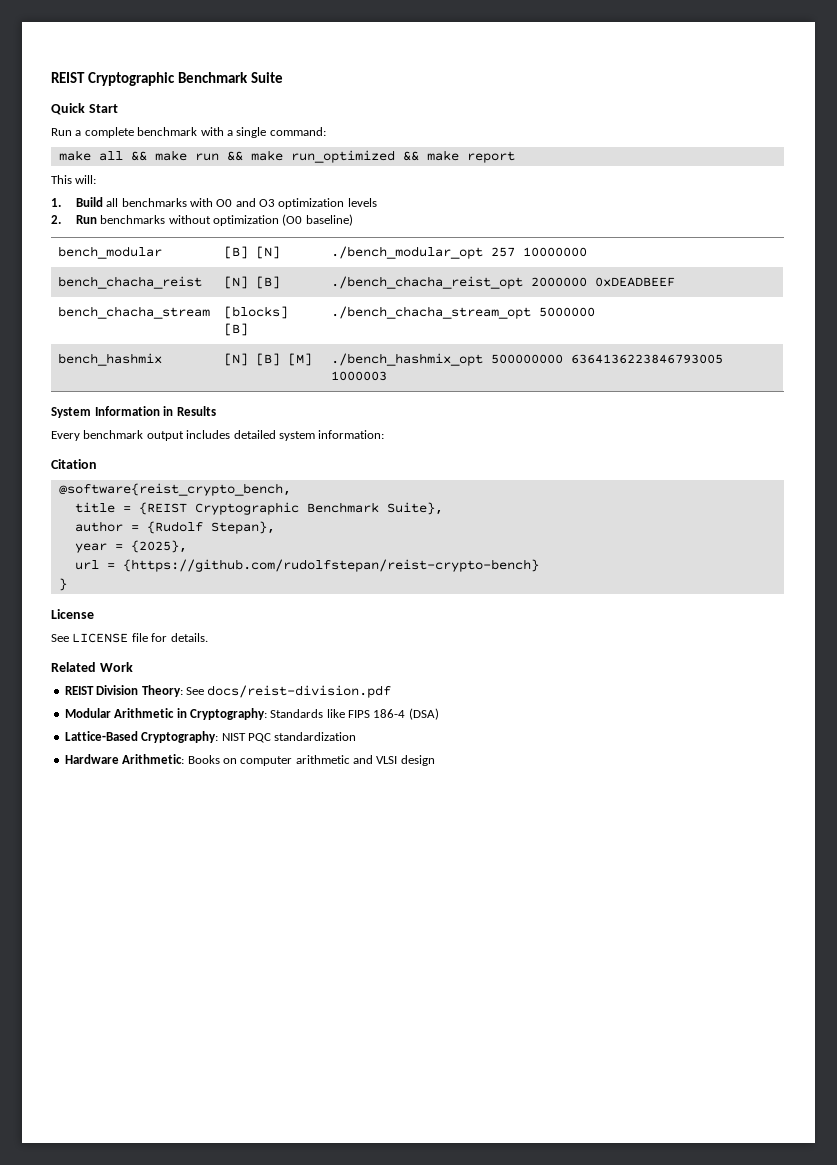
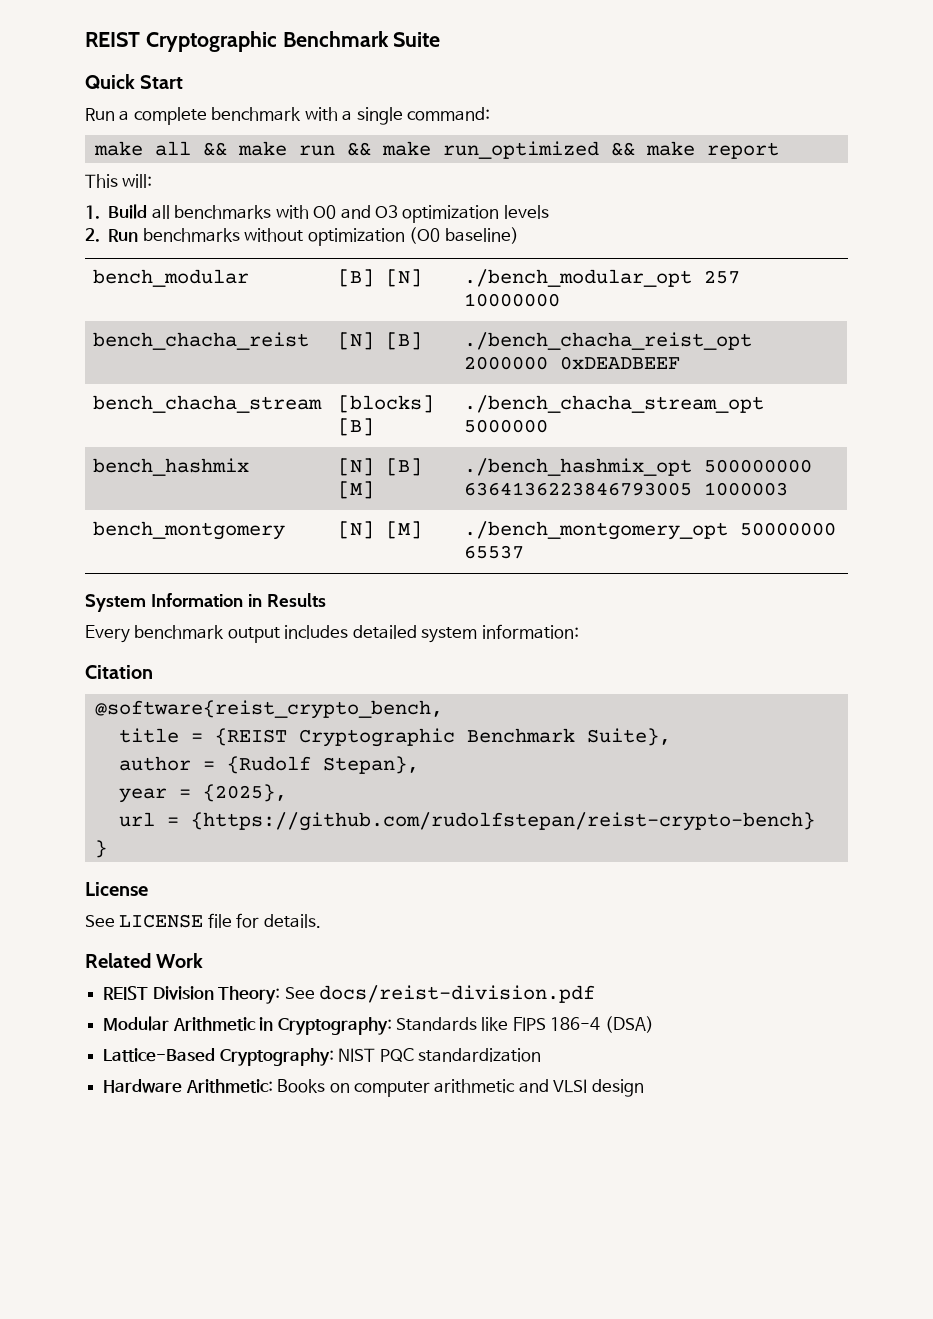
+ bench_montgomery | [N] [M] | ./bench_montgomery_opt 50000000 65537

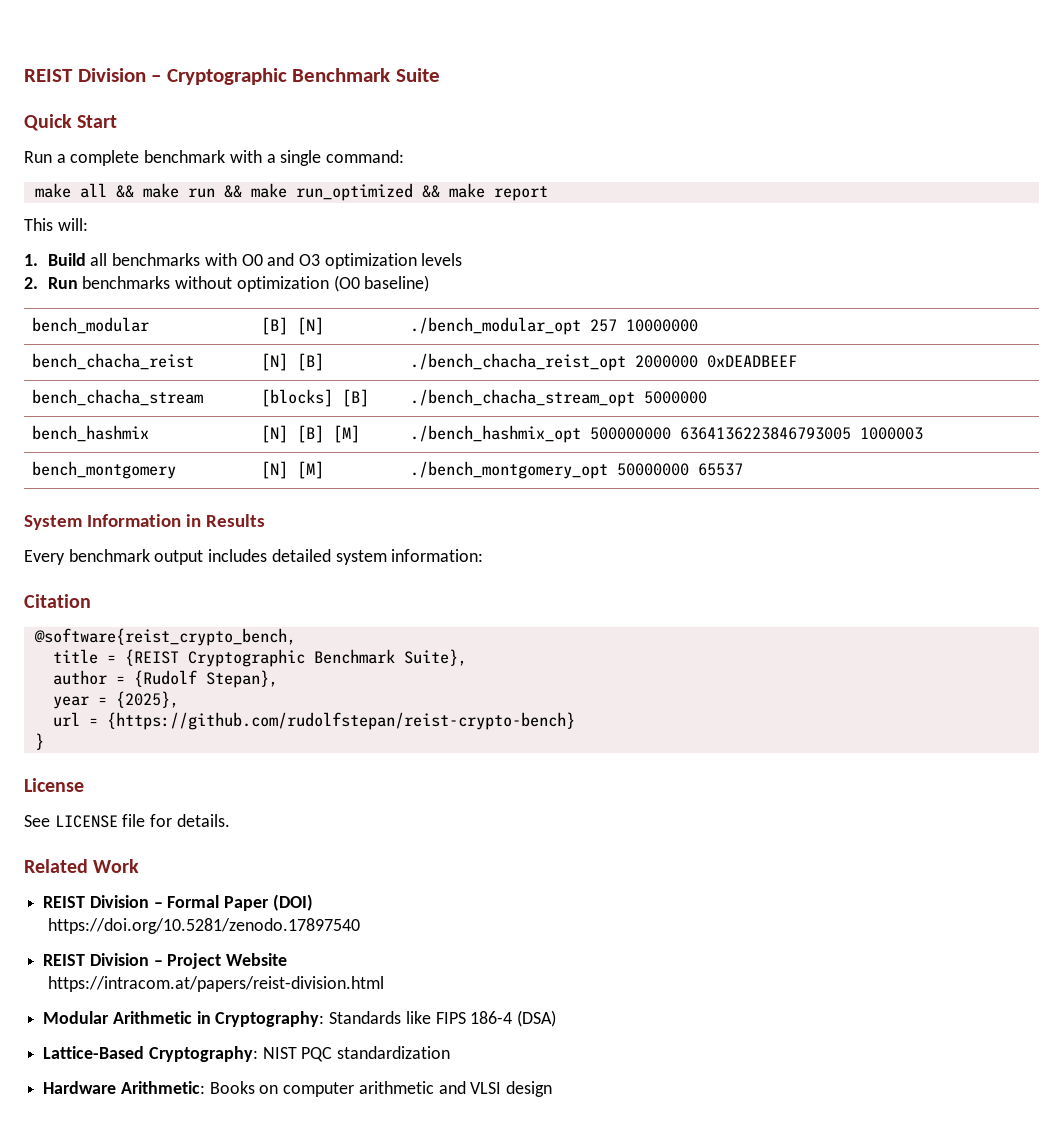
- REIST Cryptographic Benchmark Suite
+ REIST Division – Cryptographic Benchmark Suite
- REIST Division Theory: See docs/reist-division.pdf
+ REIST Division – Formal Paper (DOI)
+ https://doi.org/10.5281/zenodo.17897540
+ REIST Division – Project Website
+ https://intracom.at/papers/reist-division.html

